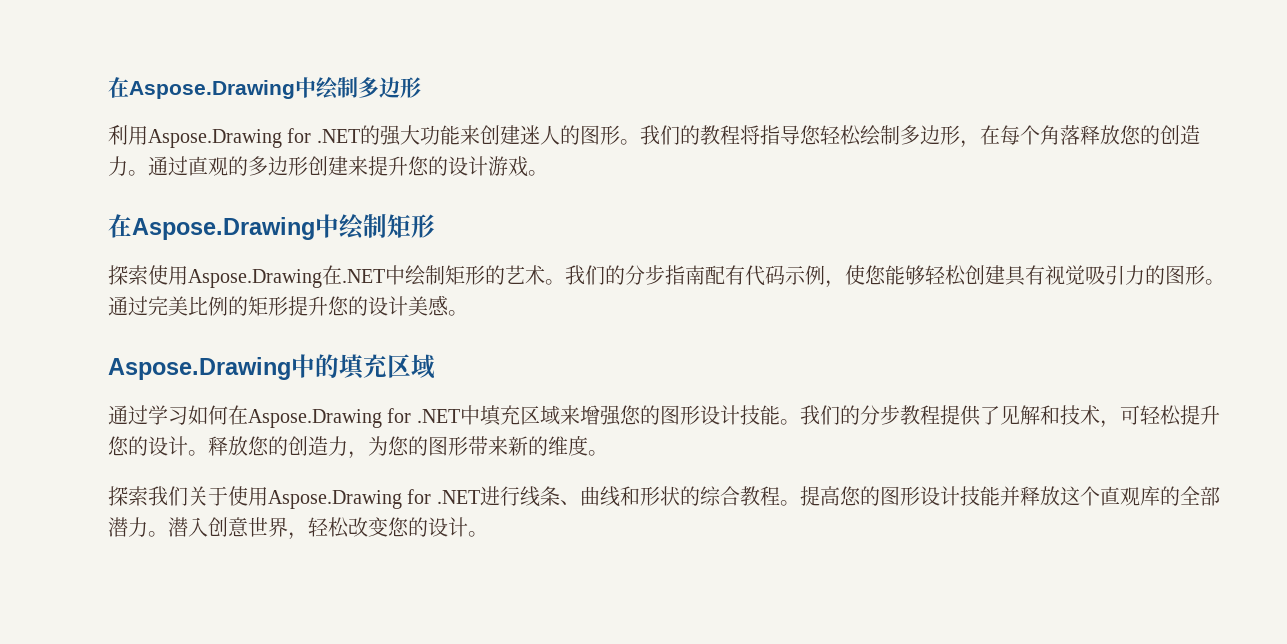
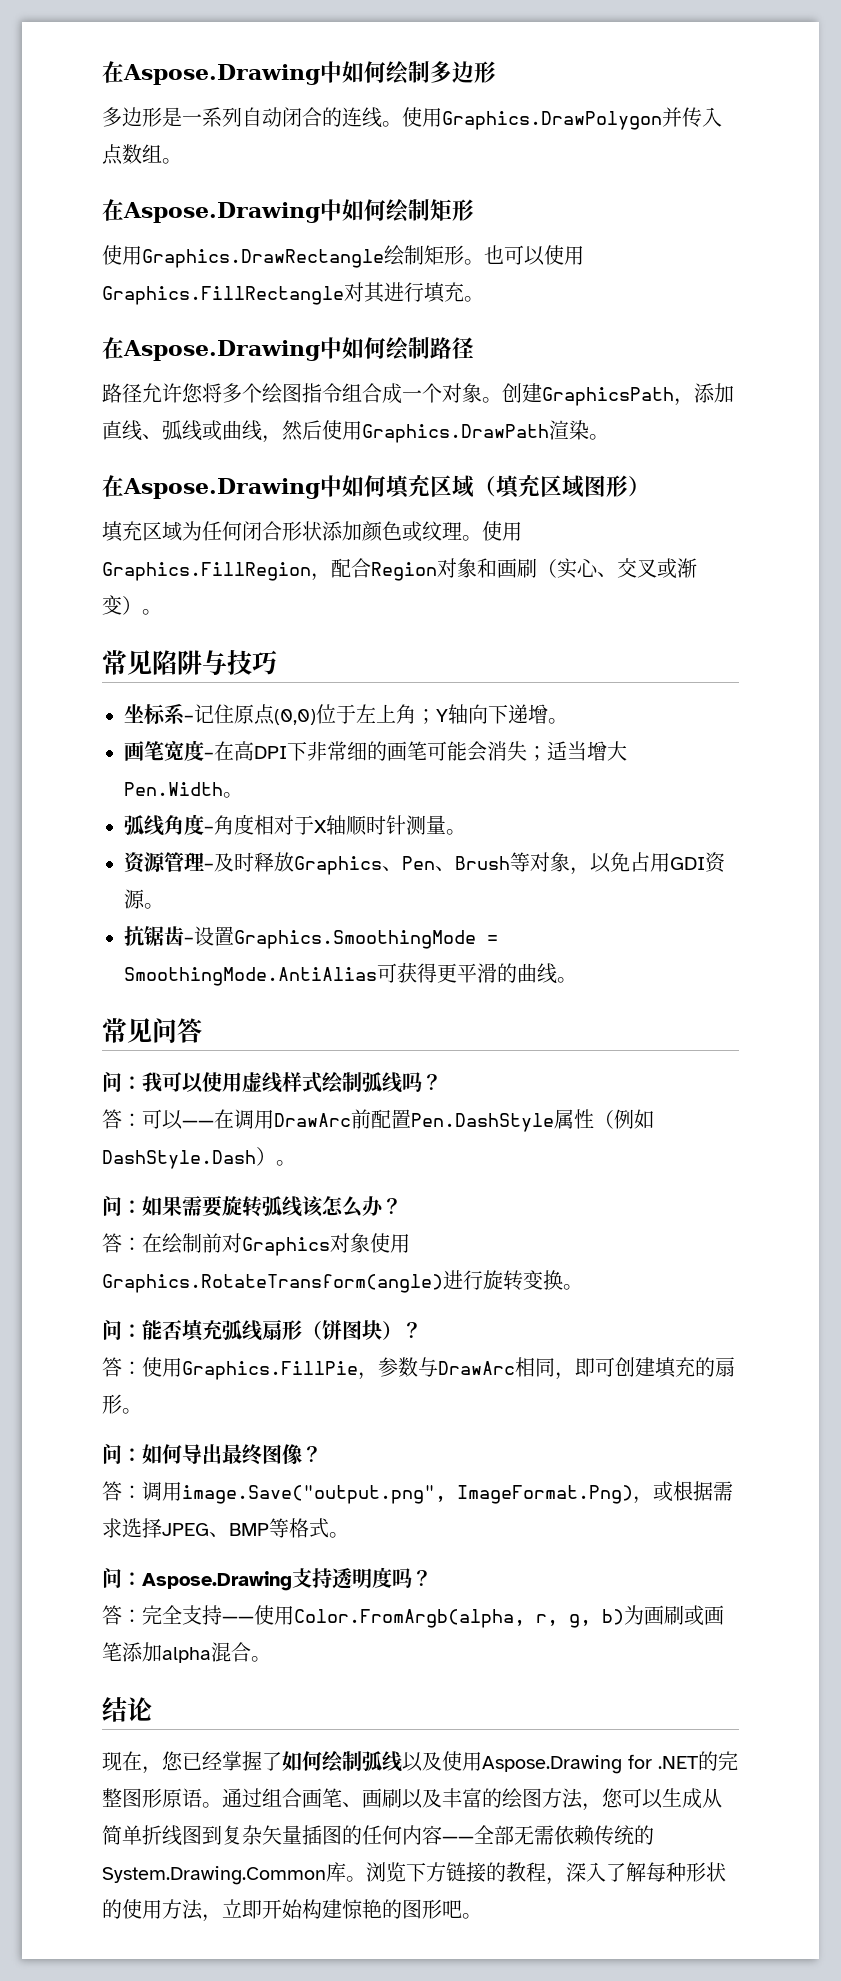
- 在Aspose.Drawing中绘制多边形
+ 在Aspose.Drawing中如何绘制多边形
- 利用Aspose.Drawing for .NET的强大功能来创建迷人的图形。我们的教程将指导您轻松绘制多边形，在每个角落释放您的创造力。通过直观的多边形创建来提升您的设计游戏。
- 在Aspose.Drawing中绘制矩形
- 探索使用Aspose.Drawing在.NET中绘制矩形的艺术。我们的分步指南配有代码示例，使您能够轻松创建具有视觉吸引力的图形。通过完美比例的矩形提升您的设计美感。
- Aspose.Drawing中的填充区域
- 通过学习如何在Aspose.Drawing for .NET中填充区域来增强您的图形设计技能。我们的分步教程提供了见解和技术，可轻松提升您的设计。释放您的创造力，为您的图形带来新的维度。
- 探索我们关于使用Aspose.Drawing for .NET进行线条、曲线和形状的综合教程。提高您的图形设计技能并释放这个直观库的全部潜力。潜入创意世界，轻松改变您的设计。
+ 多边形是一系列自动闭合的连线。使用Graphics.DrawPolygon并传入点数组。
+ 在Aspose.Drawing中如何绘制矩形
+ 使用Graphics.DrawRectangle绘制矩形。也可以使用Graphics.FillRectangle对其进行填充。
+ 在Aspose.Drawing中如何绘制路径
+ 路径允许您将多个绘图指令组合成一个对象。创建GraphicsPath，添加直线、弧线或曲线，然后使用Graphics.DrawPath渲染。
+ 在Aspose.Drawing中如何填充区域（填充区域图形）
+ 填充区域为任何闭合形状添加颜色或纹理。使用Graphics.FillRegion，配合Region对象和画刷（实心、交叉或渐变）。
+ 常见陷阱与技巧
+ 坐标系–记住原点(0,0)位于左上角；Y轴向下递增。
+ 画笔宽度–在高DPI下非常细的画笔可能会消失；适当增大Pen.Width。
+ 弧线角度–角度相对于X轴顺时针测量。
+ 资源管理–及时释放Graphics、Pen、Brush等对象，以免占用GDI资源。
+ 抗锯齿–设置Graphics.SmoothingMode = SmoothingMode.AntiAlias可获得更平滑的曲线。
+ 常见问答
+ 问：我可以使用虚线样式绘制弧线吗？
+ 答：可以——在调用DrawArc前配置Pen.DashStyle属性（例如DashStyle.Dash）。
+ 问：如果需要旋转弧线该怎么办？
+ 答：在绘制前对Graphics对象使用Graphics.RotateTransform(angle)进行旋转变换。
+ 问：能否填充弧线扇形（饼图块）？
+ 答：使用Graphics.FillPie，参数与DrawArc相同，即可创建填充的扇形。
+ 问：如何导出最终图像？
+ 答：调用image.Save("output.png", ImageFormat.Png)，或根据需求选择JPEG、BMP等格式。
+ 问：Aspose.Drawing支持透明度吗？
+ 答：完全支持——使用Color.FromArgb(alpha, r, g, b)为画刷或画笔添加alpha混合。
+ 结论
+ 现在，您已经掌握了如何绘制弧线以及使用Aspose.Drawing for .NET的完整图形原语。通过组合画笔、画刷以及丰富的绘图方法，您可以生成从简单折线图到复杂矢量插图的任何内容——全部无需依赖传统的System.Drawing.Common库。浏览下方链接的教程，深入了解每种形状的使用方法，立即开始构建惊艳的图形吧。

